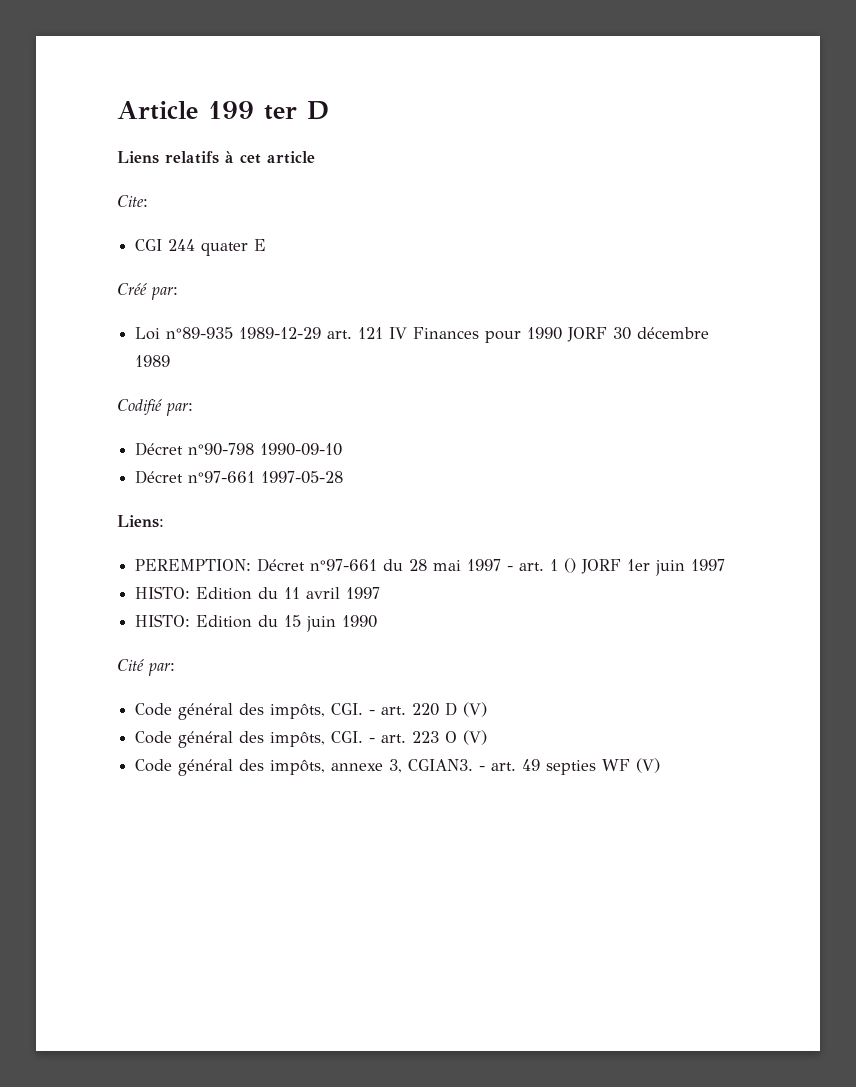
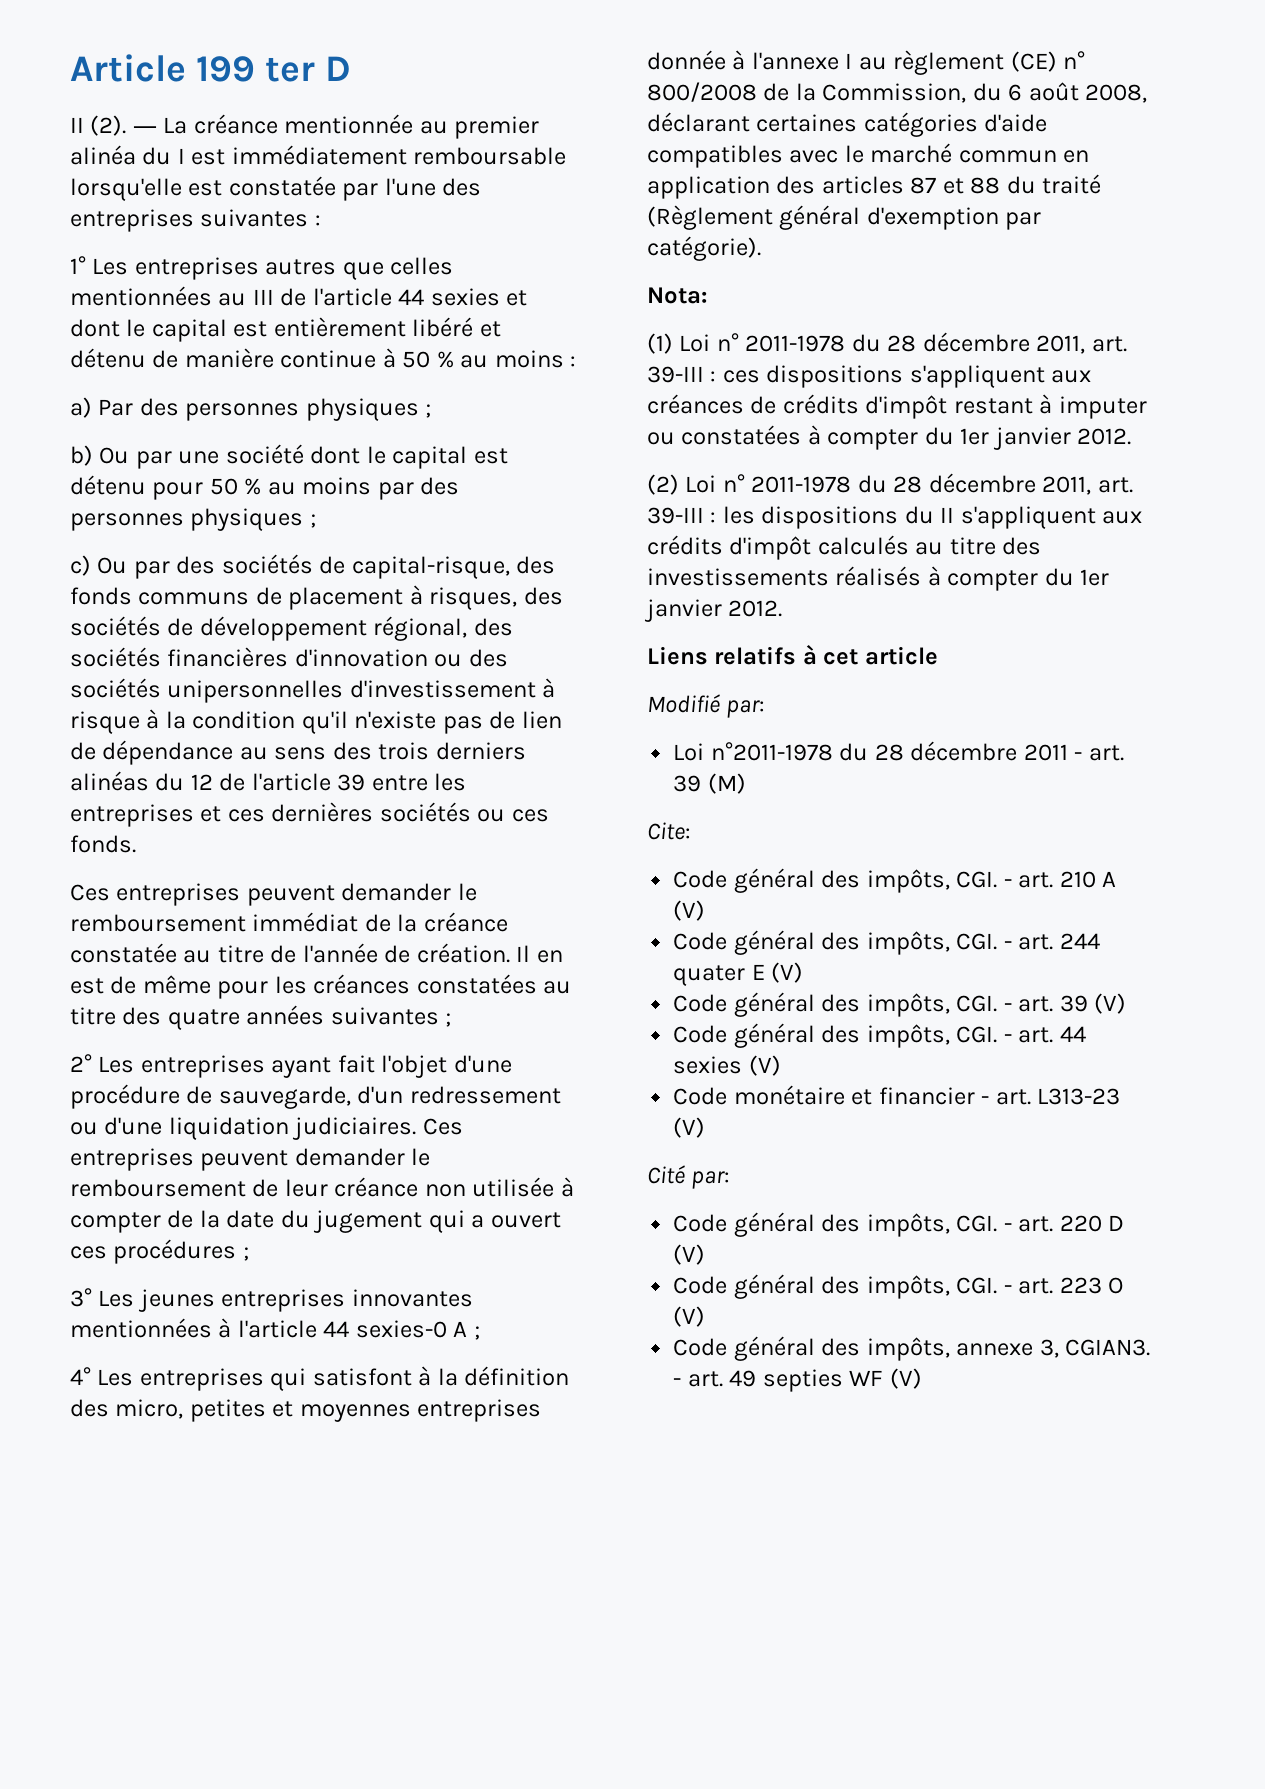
+ II (2). ― La créance mentionnée au premier alinéa du I est immédiatement remboursable lorsqu'elle est constatée par l'une des entreprises suivantes :
+ 1° Les entreprises autres que celles mentionnées au III de l'article 44 sexies et dont le capital est entièrement libéré et détenu de manière continue à 50 % au moins :
+ a) Par des personnes physiques ;
+ b) Ou par une société dont le capital est détenu pour 50 % au moins par des personnes physiques ;
+ c) Ou par des sociétés de capital-risque, des fonds communs de placement à risques, des sociétés de développement régional, des sociétés financières d'innovation ou des sociétés unipersonnelles d'investissement à risque à la condition qu'il n'existe pas de lien de dépendance au sens des trois derniers alinéas du 12 de l'article 39 entre les entreprises et ces dernières sociétés ou ces fonds.
+ Ces entreprises peuvent demander le remboursement immédiat de la créance constatée au titre de l'année de création. Il en est de même pour les créances constatées au titre des quatre années suivantes ;
+ 2° Les entreprises ayant fait l'objet d'une procédure de sauvegarde, d'un redressement ou d'une liquidation judiciaires. Ces entreprises peuvent demander le remboursement de leur créance non utilisée à compter de la date du jugement qui a ouvert ces procédures ;
+ 3° Les jeunes entreprises innovantes mentionnées à l'article 44 sexies-0 A ;
+ 4° Les entreprises qui satisfont à la définition des micro, petites et moyennes entreprises donnée à l'annexe I au règlement (CE) n° 800/2008 de la Commission, du 6 août 2008, déclarant certaines catégories d'aide compatibles avec le marché commun en application des articles 87 et 88 du traité (Règlement général d'exemption par catégorie).
+ Nota:
+ (1) Loi n° 2011-1978 du 28 décembre 2011, art. 39-III : ces dispositions s'appliquent aux créances de crédits d'impôt restant à imputer ou constatées à compter du 1er janvier 2012.
+ (2) Loi n° 2011-1978 du 28 décembre 2011, art. 39-III : les dispositions du II s'appliquent aux crédits d'impôt calculés au titre des investissements réalisés à compter du 1er janvier 2012.
+ Modifié par:
+ Loi n°2011-1978 du 28 décembre 2011 - art. 39 (M)
  Cite:
- CGI 244 quater E
- Créé par:
- Loi n°89-935 1989-12-29 art. 121 IV Finances pour 1990 JORF 30 décembre 1989
- Codifié par:
- Décret n°90-798 1990-09-10
- Décret n°97-661 1997-05-28
- Liens:
- PEREMPTION: Décret n°97-661 du 28 mai 1997 - art. 1 () JORF 1er juin 1997
- HISTO: Edition du 11 avril 1997
- HISTO: Edition du 15 juin 1990
+ Code général des impôts, CGI. - art. 210 A (V)
+ Code général des impôts, CGI. - art. 244 quater E (V)
+ Code général des impôts, CGI. - art. 39 (V)
+ Code général des impôts, CGI. - art. 44 sexies (V)
+ Code monétaire et financier - art. L313-23 (V)

